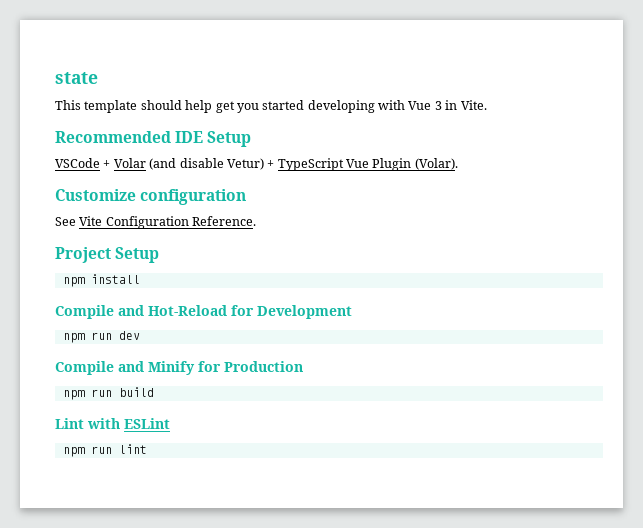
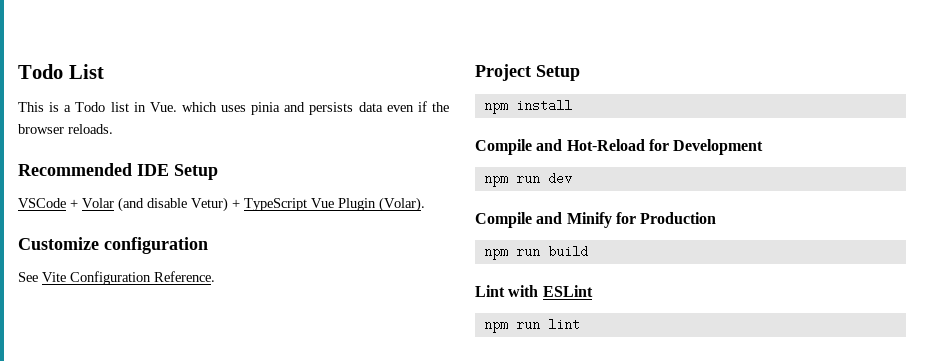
- state
+ Todo List
- This template should help get you started developing with Vue 3 in Vite.
+ This is a Todo list in Vue. which uses pinia and persists data even if the browser reloads.

